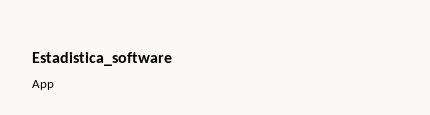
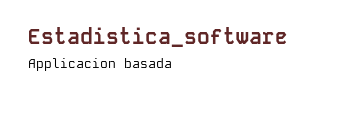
- App
+ Applicacion basada

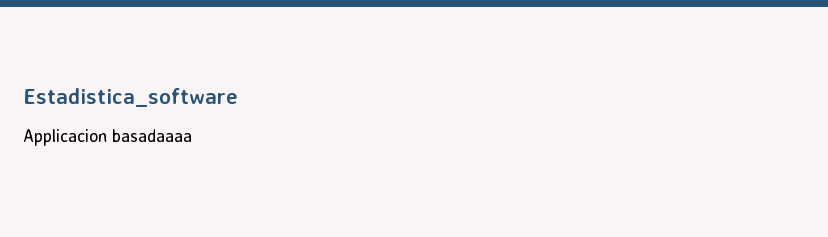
- Applicacion basada
+ Applicacion basadaaaa

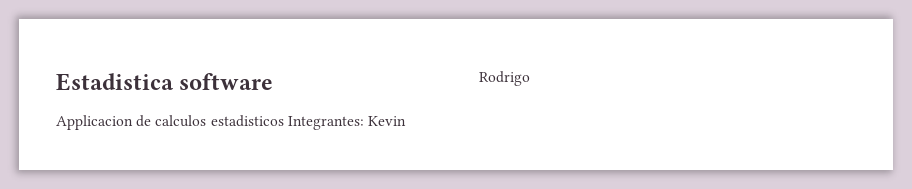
- Estadistica_software
+ Estadistica software
- Applicacion basadaaaa
+ Applicacion de calculos estadisticos Integrantes: Kevin Rodrigo

